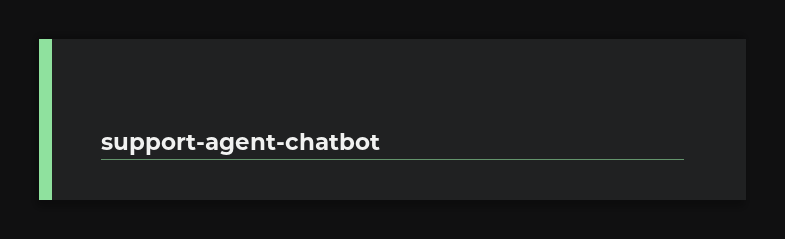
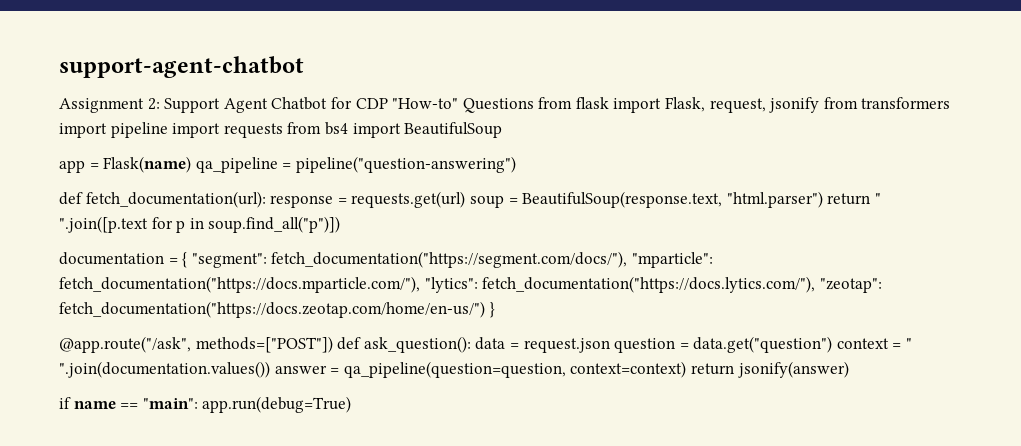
+ Assignment 2: Support Agent Chatbot for CDP "How-to" Questions from flask import Flask, request, jsonify from transformers import pipeline import requests from bs4 import BeautifulSoup
+ app = Flask(name) qa_pipeline = pipeline("question-answering")
+ def fetch_documentation(url): response = requests.get(url) soup = BeautifulSoup(response.text, "html.parser") return " ".join([p.text for p in soup.find_all("p")])
+ documentation = { "segment": fetch_documentation("https://segment.com/docs/"), "mparticle": fetch_documentation("https://docs.mparticle.com/"), "lytics": fetch_documentation("https://docs.lytics.com/"), "zeotap": fetch_documentation("https://docs.zeotap.com/home/en-us/") }
+ @app.route("/ask", methods=["POST"]) def ask_question(): data = request.json question = data.get("question") context = " ".join(documentation.values()) answer = qa_pipeline(question=question, context=context) return jsonify(answer)
+ if name == "main": app.run(debug=True)

